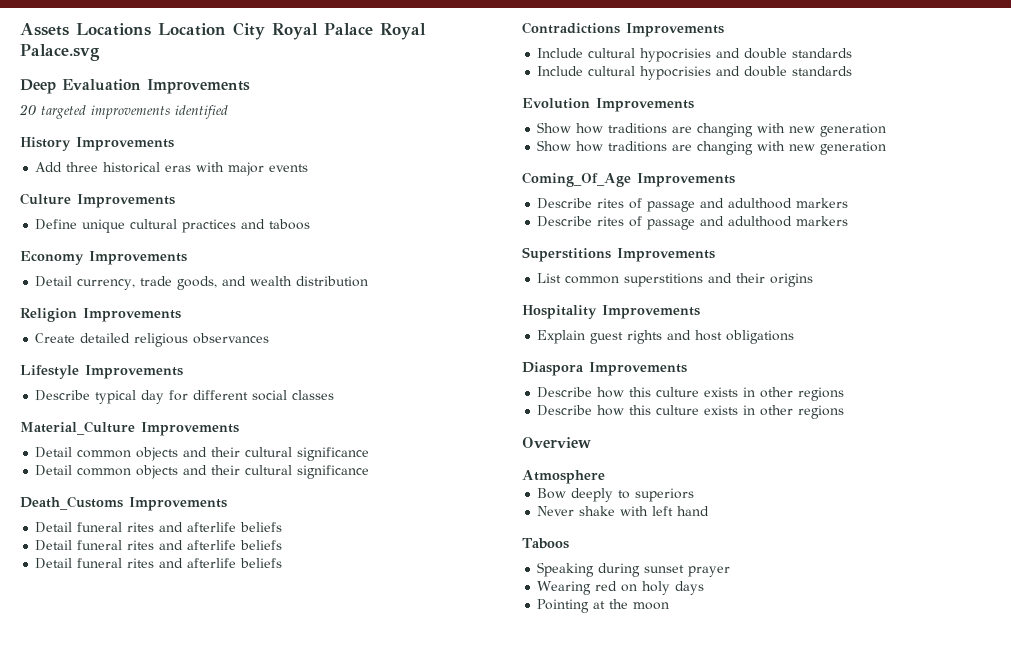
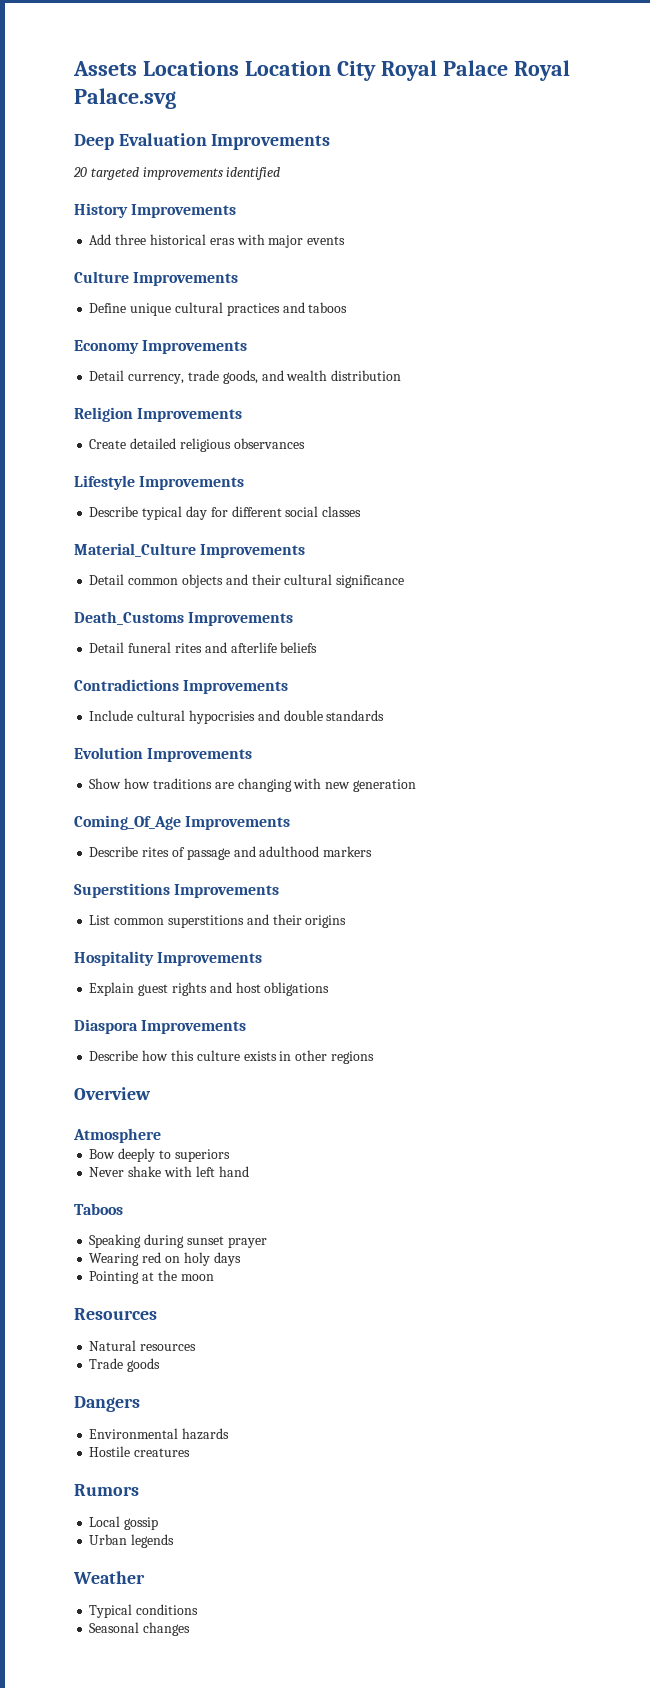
  Material_Culture Improvements
- Detail common objects and their cultural significance
  Death_Customs Improvements
- Detail funeral rites and afterlife beliefs
- Detail funeral rites and afterlife beliefs
  Contradictions Improvements
- Include cultural hypocrisies and double standards
  Evolution Improvements
- Show how traditions are changing with new generation
  Coming_Of_Age Improvements
- Describe rites of passage and adulthood markers
  Diaspora Improvements
- Describe how this culture exists in other regions
+ Resources
+ Natural resources
+ Trade goods
+ Dangers
+ Environmental hazards
+ Hostile creatures
+ Rumors
+ Local gossip
+ Urban legends
+ Weather
+ Typical conditions
+ Seasonal changes

